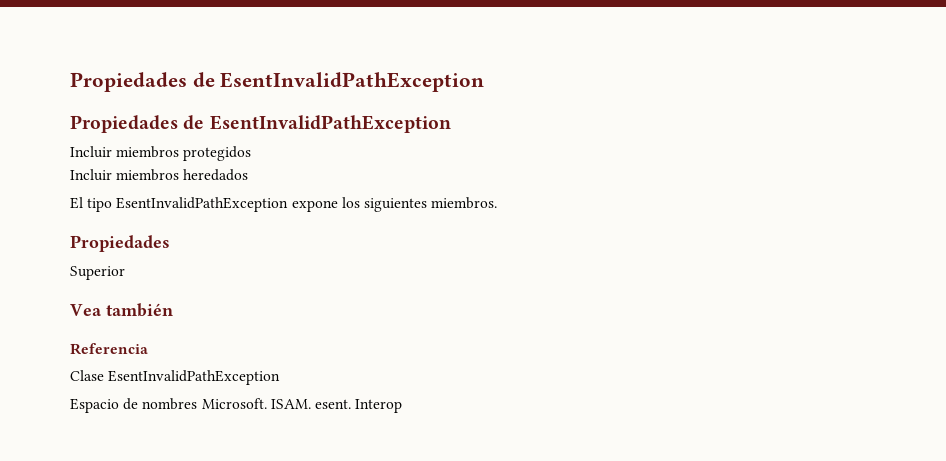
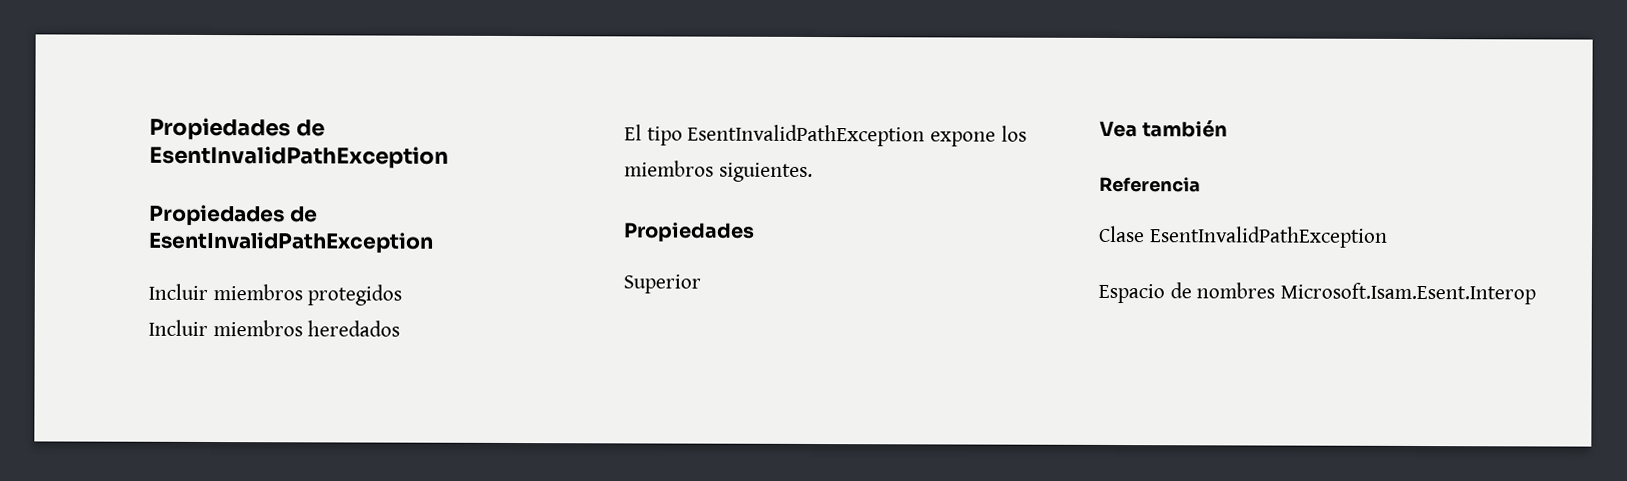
- El tipo EsentInvalidPathException expone los siguientes miembros.
+ El tipo EsentInvalidPathException expone los miembros siguientes.
- Espacio de nombres Microsoft. ISAM. esent. Interop
+ Espacio de nombres Microsoft.Isam.Esent.Interop

